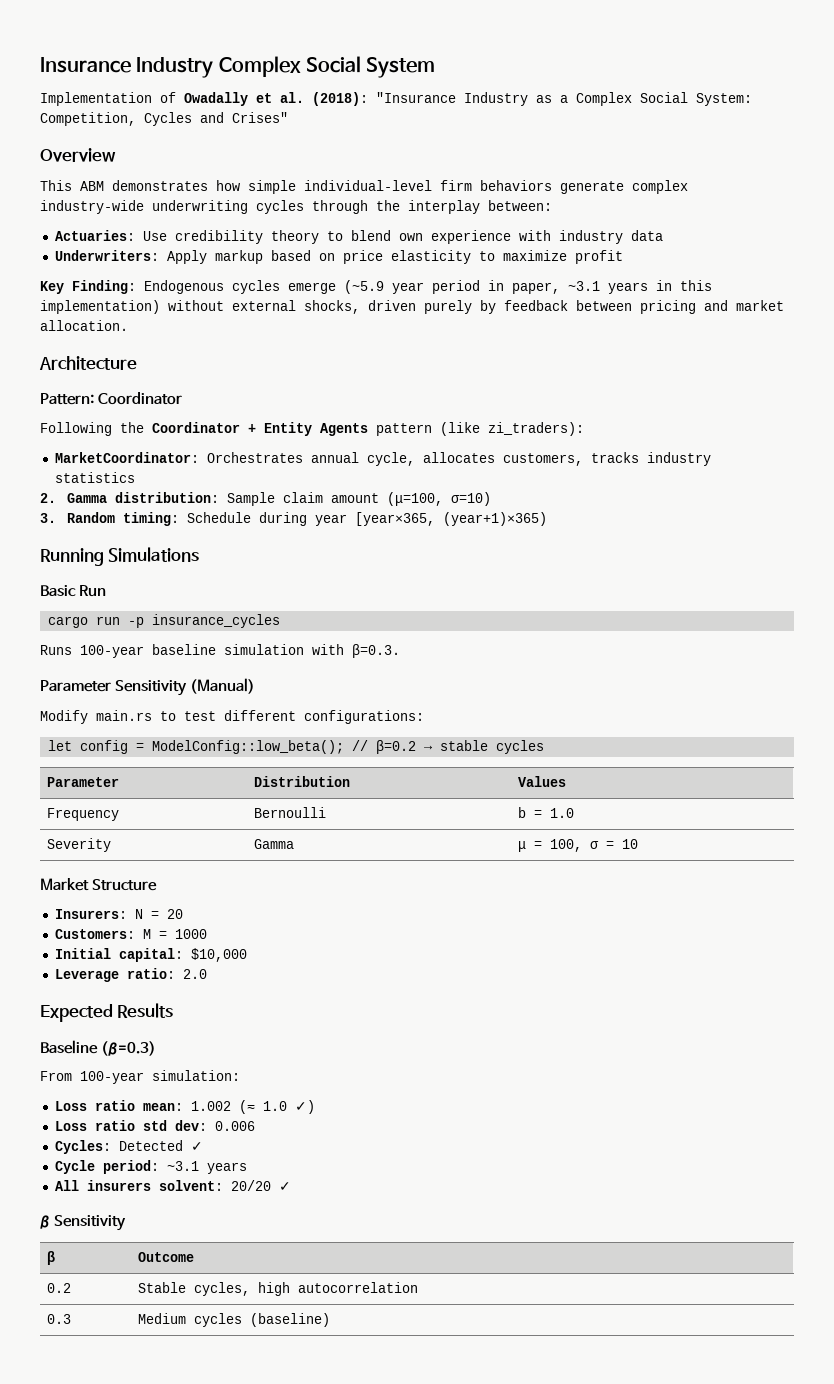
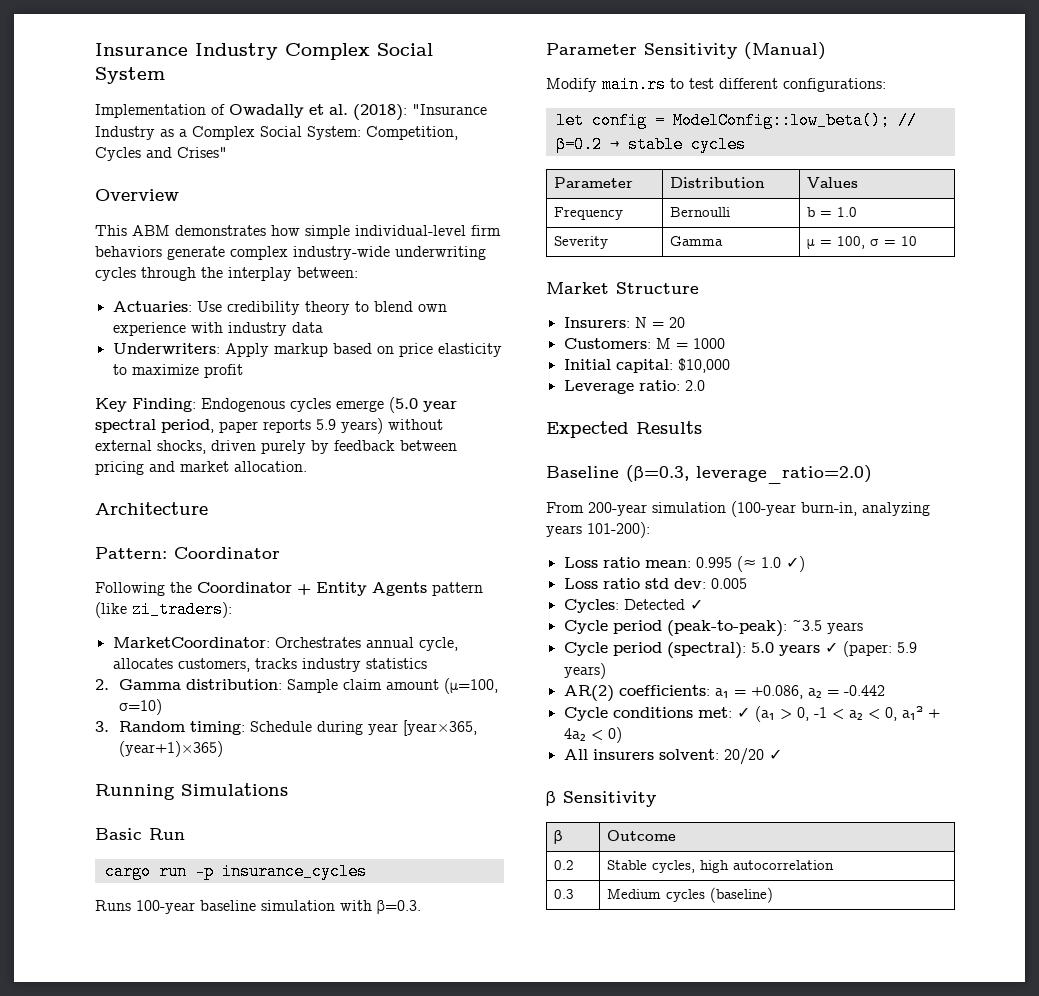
- Key Finding: Endogenous cycles emerge (~5.9 year period in paper, ~3.1 years in this implementation) without external shocks, driven purely by feedback between pricing and market allocation.
+ Key Finding: Endogenous cycles emerge (5.0 year spectral period, paper reports 5.9 years) without external shocks, driven purely by feedback between pricing and market allocation.
- Baseline (β=0.3)
+ Baseline (β=0.3, leverage_ratio=2.0)
- From 100-year simulation:
+ From 200-year simulation (100-year burn-in, analyzing years 101-200):
- Loss ratio mean: 1.002 (≈ 1.0 ✓)
+ Loss ratio mean: 0.995 (≈ 1.0 ✓)
- Loss ratio std dev: 0.006
+ Loss ratio std dev: 0.005
- Cycle period: ~3.1 years
+ Cycle period (peak-to-peak): ~3.5 years
+ Cycle period (spectral): 5.0 years ✓ (paper: 5.9 years)
+ AR(2) coefficients: a₁ = +0.086, a₂ = -0.442
+ Cycle conditions met: ✓ (a₁ > 0, -1 < a₂ < 0, a₁² + 4a₂ < 0)

